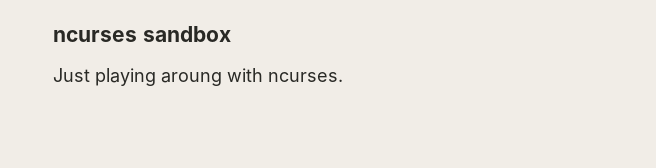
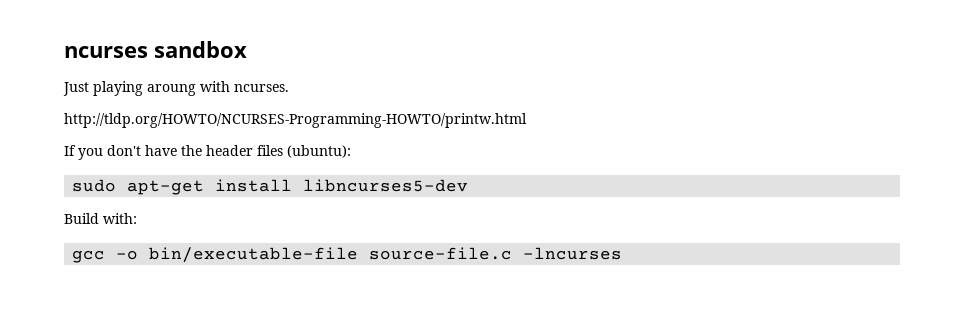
+ http://tldp.org/HOWTO/NCURSES-Programming-HOWTO/printw.html
+ If you don't have the header files (ubuntu):
+ sudo apt-get install libncurses5-dev
+ Build with:
+ gcc -o bin/executable-file source-file.c -lncurses

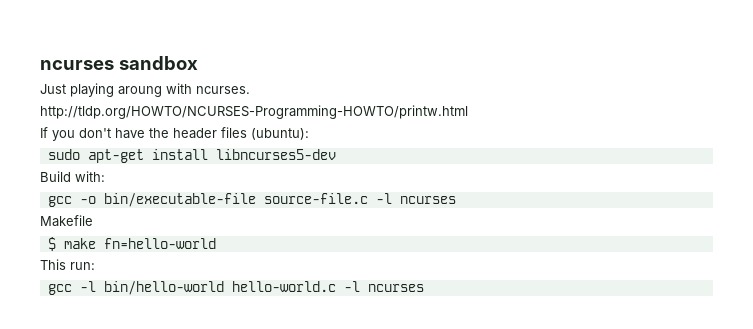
- gcc -o bin/executable-file source-file.c -lncurses
+ gcc -o bin/executable-file source-file.c -l ncurses
+ Makefile
+ $ make fn=hello-world
+ This run:
+ gcc -l bin/hello-world hello-world.c -l ncurses

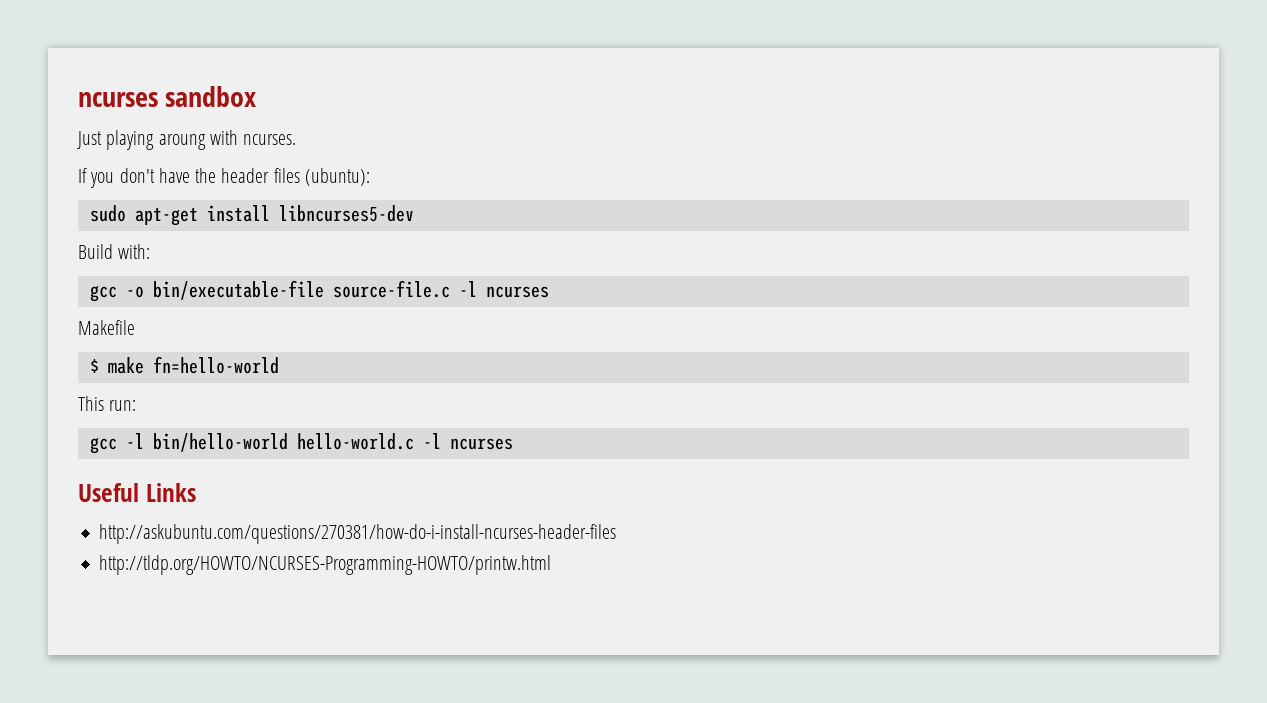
- http://tldp.org/HOWTO/NCURSES-Programming-HOWTO/printw.html
+ Useful Links
+ http://askubuntu.com/questions/270381/how-do-i-install-ncurses-header-files
+ http://tldp.org/HOWTO/NCURSES-Programming-HOWTO/printw.html

